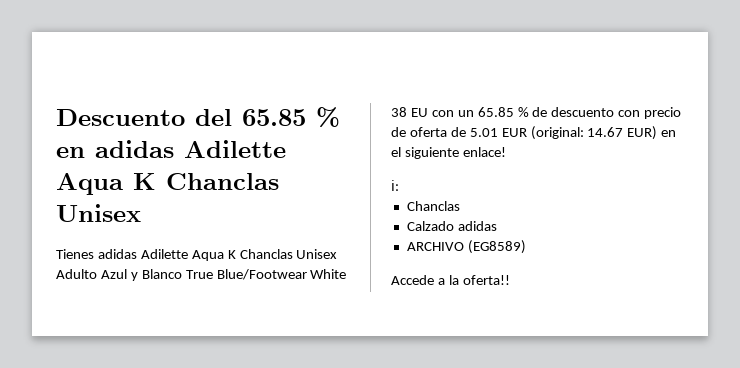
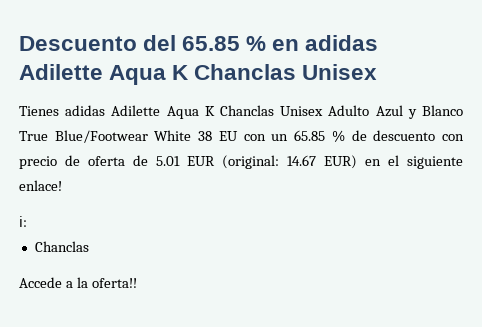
- Calzado adidas
- ARCHIVO (EG8589)

